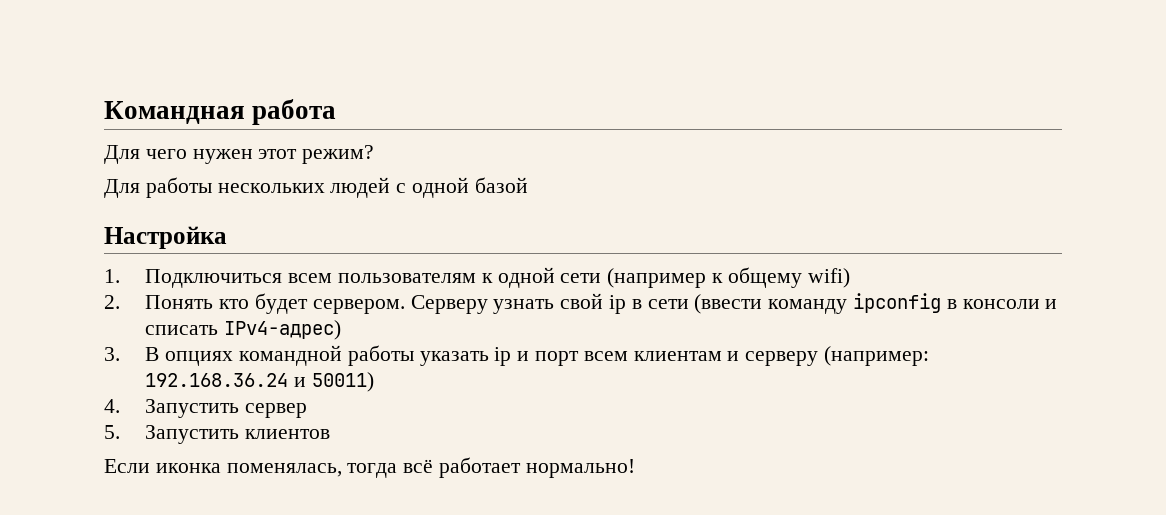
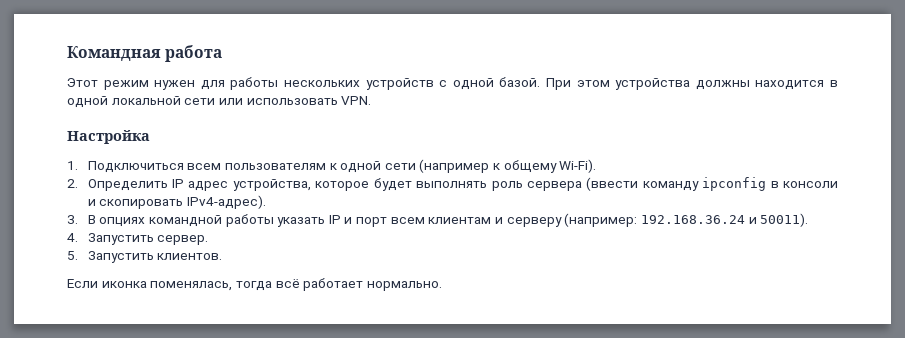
- Для чего нужен этот режим?
- Для работы нескольких людей с одной базой
+ Этот режим нужен для работы нескольких устройств с одной базой. При этом устройства должны находится в одной локальной сети или использовать VPN.
- 1. Подключиться всем пользователям к одной сети (например к общему wifi)
+ 1. Подключиться всем пользователям к одной сети (например к общему Wi-Fi).
- 2. Понять кто будет сервером. Серверу узнать свой ip в сети (ввести команду ipconfig в консоли и списать IPv4-адрес)
+ 2. Определить IP адрес устройства, которое будет выполнять роль сервера (ввести команду ipconfig в консоли и скопировать IPv4-адрес).
- 3. В опциях командной работы указать ip и порт всем клиентам и серверу (например: 192.168.36.24 и 50011)
+ 3. В опциях командной работы указать IP и порт всем клиентам и серверу (например: 192.168.36.24 и 50011).
- 4. Запустить сервер
+ 4. Запустить сервер.
- 5. Запустить клиентов
+ 5. Запустить клиентов.
- Если иконка поменялась, тогда всё работает нормально!
+ Если иконка поменялась, тогда всё работает нормально.

